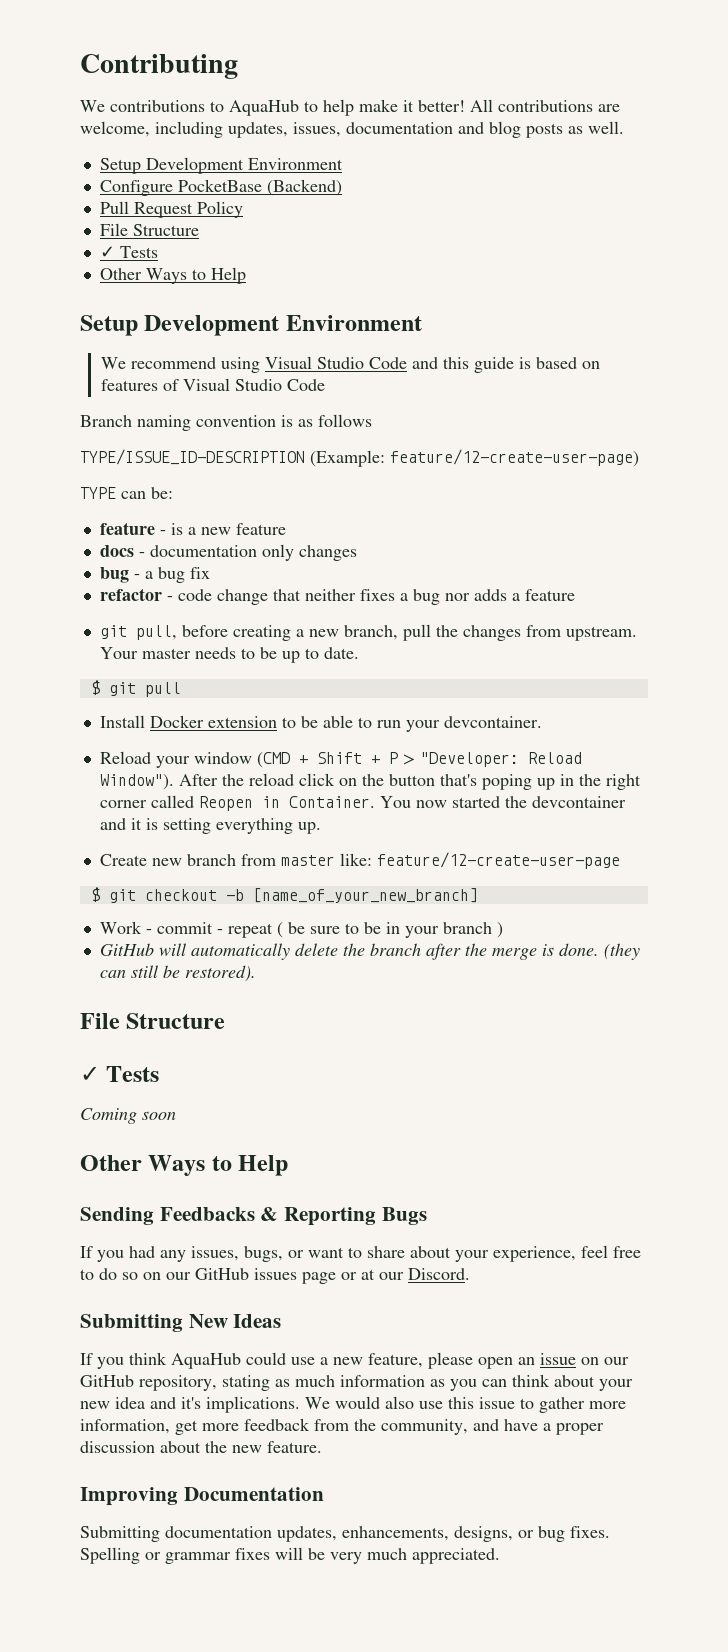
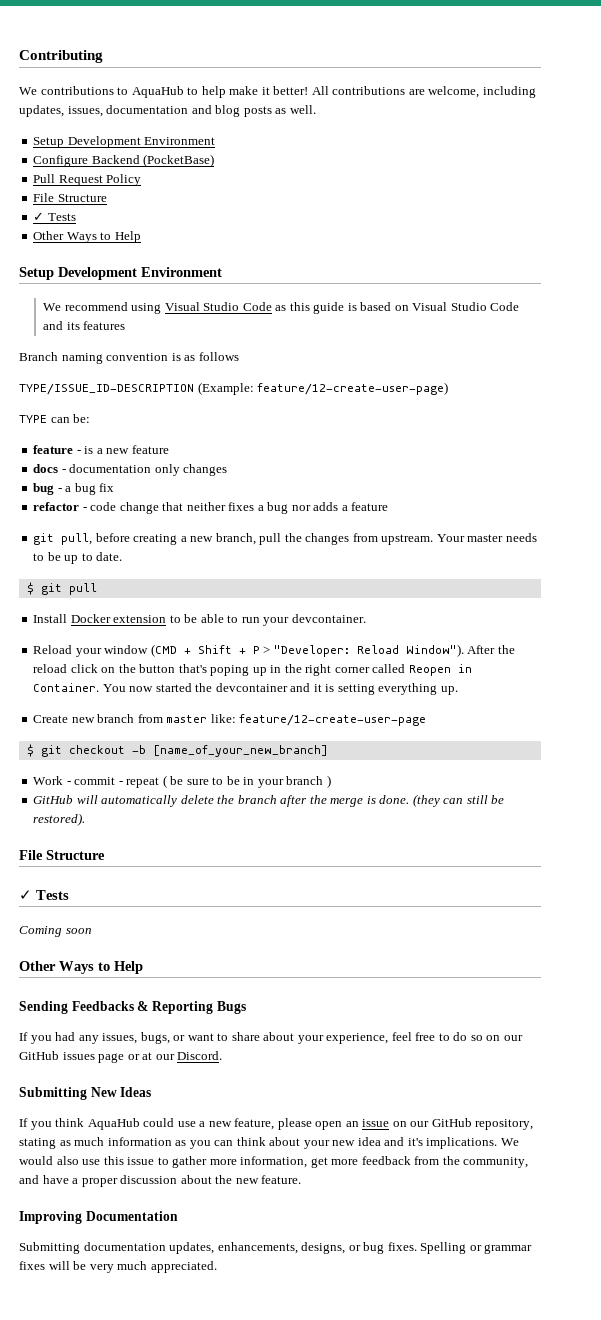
- Configure PocketBase (Backend)
+ Configure Backend (PocketBase)
- We recommend using Visual Studio Code and this guide is based on features of Visual Studio Code
+ We recommend using Visual Studio Code as this guide is based on Visual Studio Code and its features

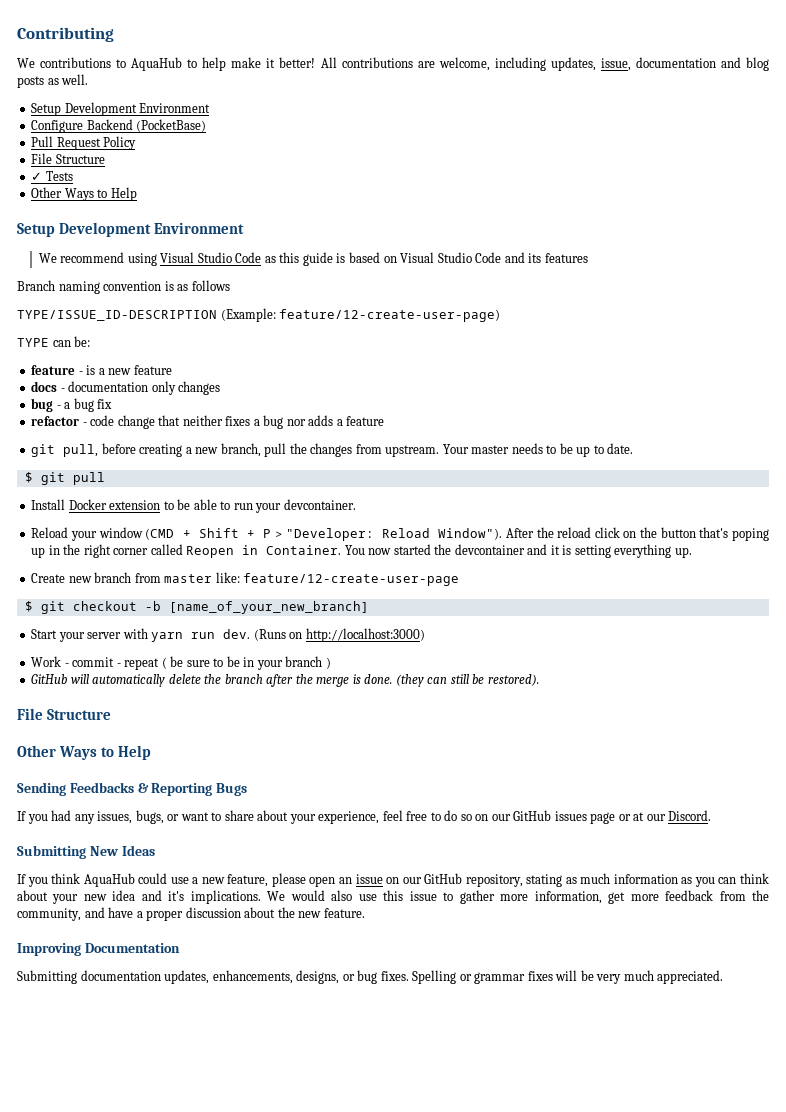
- All contributions are welcome, including updates, issues, documentation and blog posts as well.
+ All contributions are welcome, including updates, issue, documentation and blog posts as well.
+ Start your server with yarn run dev. (Runs on http://localhost:3000)
  (they can still be restored).
  File Structure
- ✓ Tests
- Coming soon

